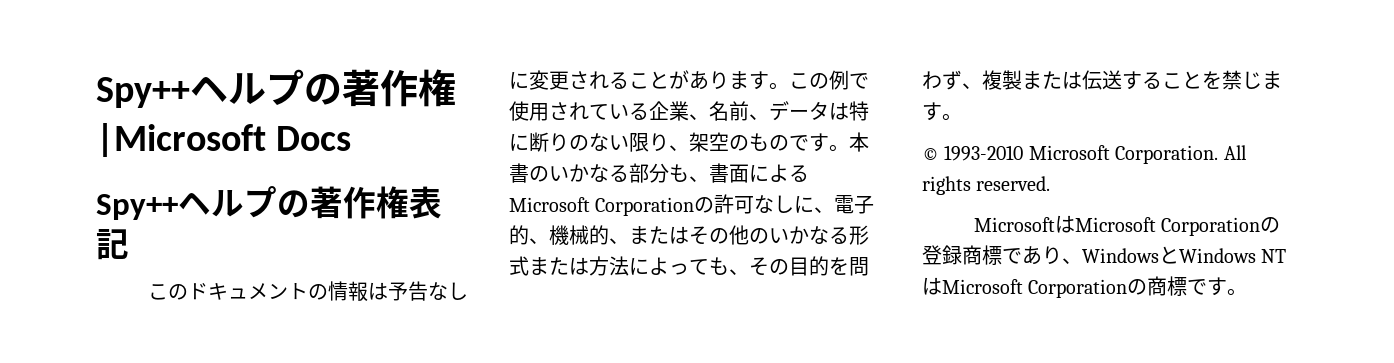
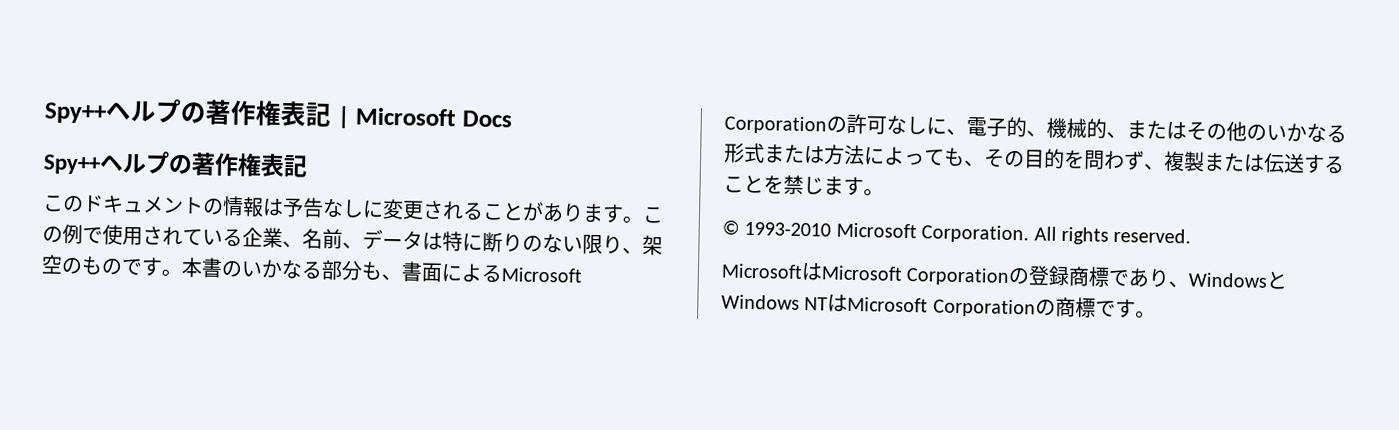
- Spy++ヘルプの著作権|Microsoft Docs
+ Spy++ヘルプの著作権表記 | Microsoft Docs

